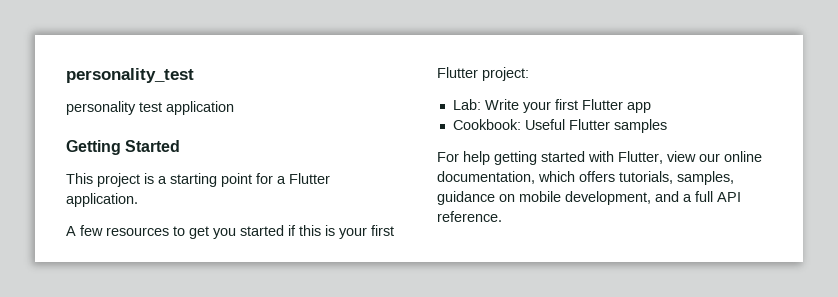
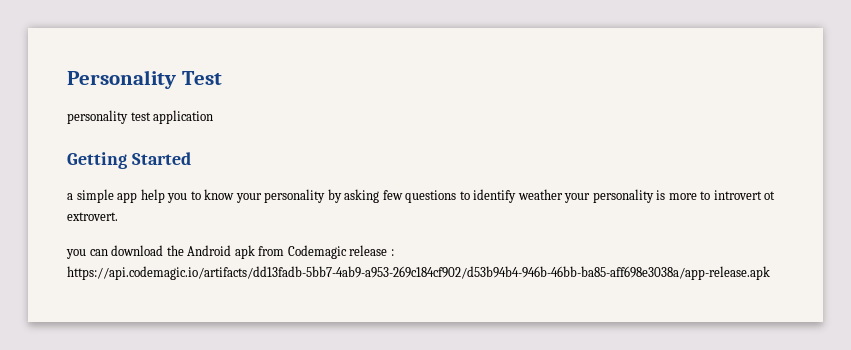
- personality_test
+ Personality Test
- This project is a starting point for a Flutter application.
- A few resources to get you started if this is your first Flutter project:
- Lab: Write your first Flutter app
- Cookbook: Useful Flutter samples
- For help getting started with Flutter, view our online documentation, which offers tutorials, samples, guidance on mobile development, and a full API reference.
+ a simple app help you to know your personality by asking few questions to identify weather your personality is more to introvert ot extrovert.
+ you can download the Android apk from Codemagic release : https://api.codemagic.io/artifacts/dd13fadb-5bb7-4ab9-a953-269c184cf902/d53b94b4-946b-46bb-ba85-aff698e3038a/app-release.apk

